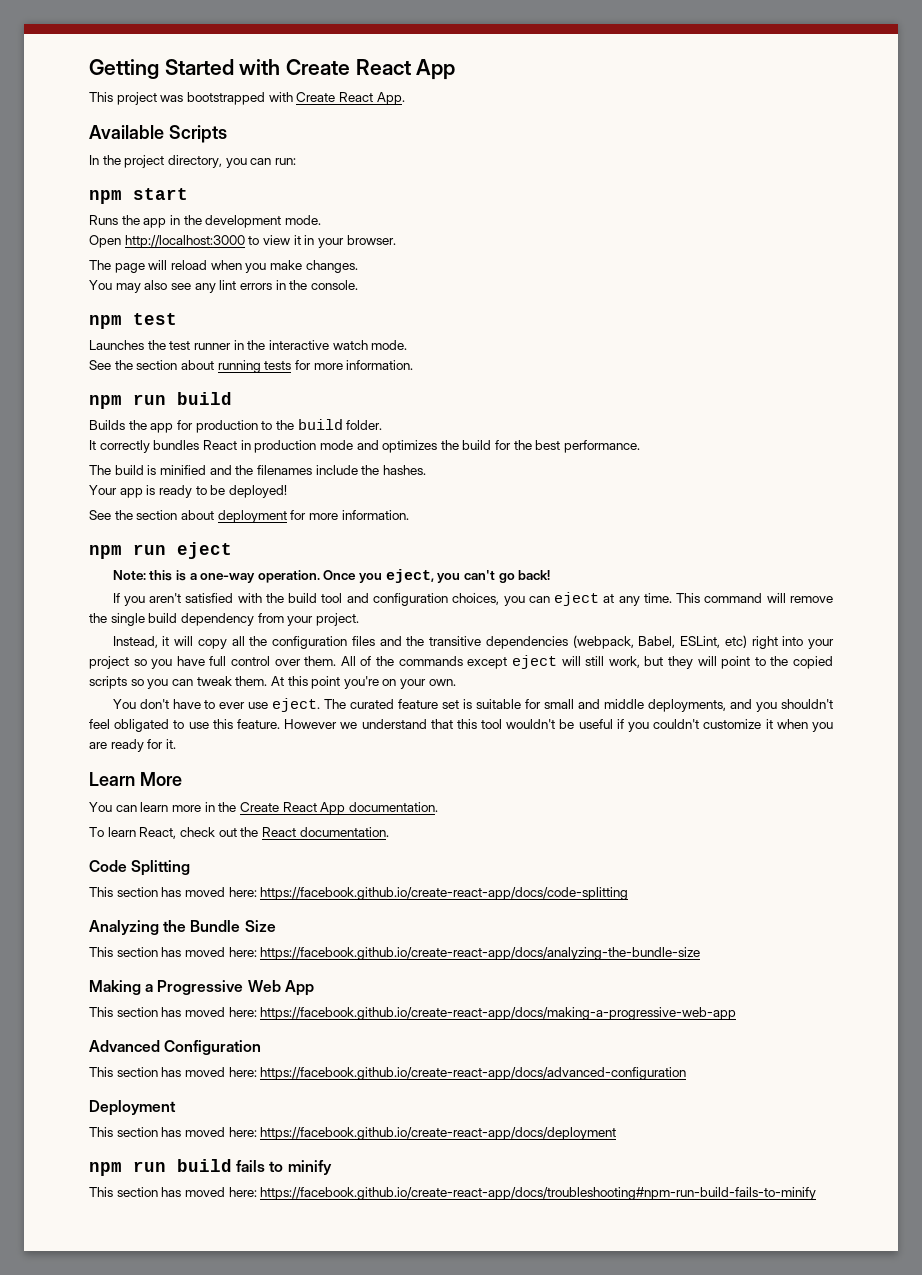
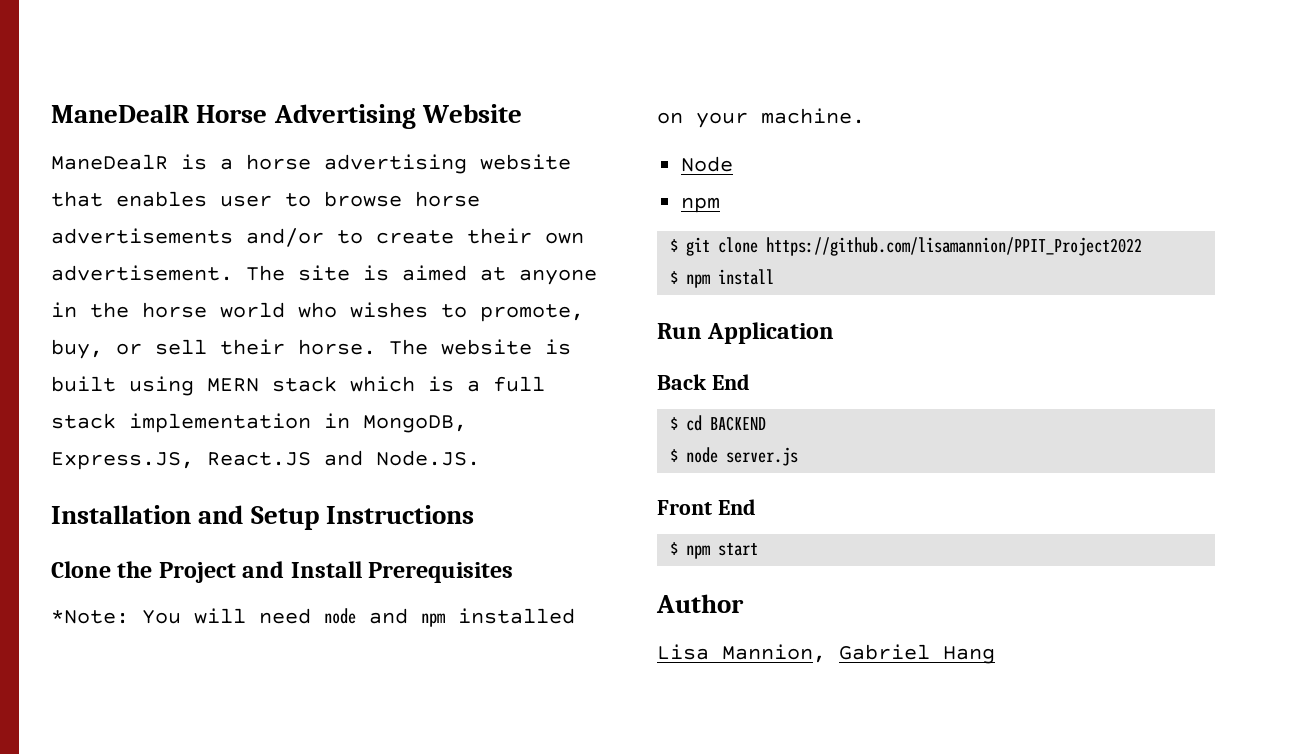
- Getting Started with Create React App
- This project was bootstrapped with Create React App.
- Available Scripts
- In the project directory, you can run:
- npm start
- Runs the app in the development mode.
- Open http://localhost:3000 to view it in your browser.
- The page will reload when you make changes.
- You may also see any lint errors in the console.
- npm test
- Launches the test runner in the interactive watch mode.
- See the section about running tests for more information.
- npm run build
- Builds the app for production to the build folder.
- It correctly bundles React in production mode and optimizes the build for the best performance.
- The build is minified and the filenames include the hashes.
- Your app is ready to be deployed!
- See the section about deployment for more information.
- npm run eject
- Note: this is a one-way operation. Once you eject, you can't go back!
- If you aren't satisfied with the build tool and configuration choices, you can eject at any time. This command will remove the single build dependency from your project.
- Instead, it will copy all the configuration files and the transitive dependencies (webpack, Babel, ESLint, etc) right into your project so you have full control over them. All of the commands except eject will still work, but they will point to the copied scripts so you can tweak them. At this point you're on your own.
- You don't have to ever use eject. The curated feature set is suitable for small and middle deployments, and you shouldn't feel obligated to use this feature. However we understand that this tool wouldn't be useful if you couldn't customize it when you are ready for it.
- Learn More
- You can learn more in the Create React App documentation.
- To learn React, check out the React documentation.
- Code Splitting
- This section has moved here: https://facebook.github.io/create-react-app/docs/code-splitting
- Analyzing the Bundle Size
- This section has moved here: https://facebook.github.io/create-react-app/docs/analyzing-the-bundle-size
- Making a Progressive Web App
- This section has moved here: https://facebook.github.io/create-react-app/docs/making-a-progressive-web-app
- Advanced Configuration
- This section has moved here: https://facebook.github.io/create-react-app/docs/advanced-configuration
- Deployment
- This section has moved here: https://facebook.github.io/create-react-app/docs/deployment
- npm run build fails to minify
- This section has moved here: https://facebook.github.io/create-react-app/docs/troubleshooting#npm-run-build-fails-to-minify
+ ManeDealR Horse Advertising Website
+ ManeDealR is a horse advertising website that enables user to browse horse advertisements and/or to create their own advertisement. The site is aimed at anyone in the horse world who wishes to promote, buy, or sell their horse. The website is built using MERN stack which is a full stack implementation in MongoDB, Express.JS, React.JS and Node.JS.
+ Installation and Setup Instructions
+ Clone the Project and Install Prerequisites
+ *Note: You will need node and npm installed on your machine.
+ Node
+ npm
+ $ git clone https://github.com/lisamannion/PPIT_Project2022
+ $ npm install
+ Run Application
+ Back End
+ $ cd BACKEND
+ $ node server.js
+ Front End
+ $ npm start
+ Author
+ Lisa Mannion, Gabriel Hang

